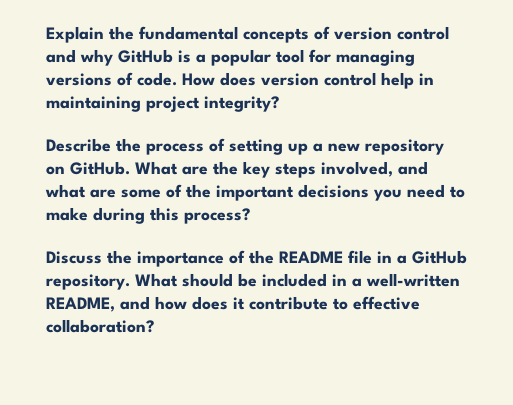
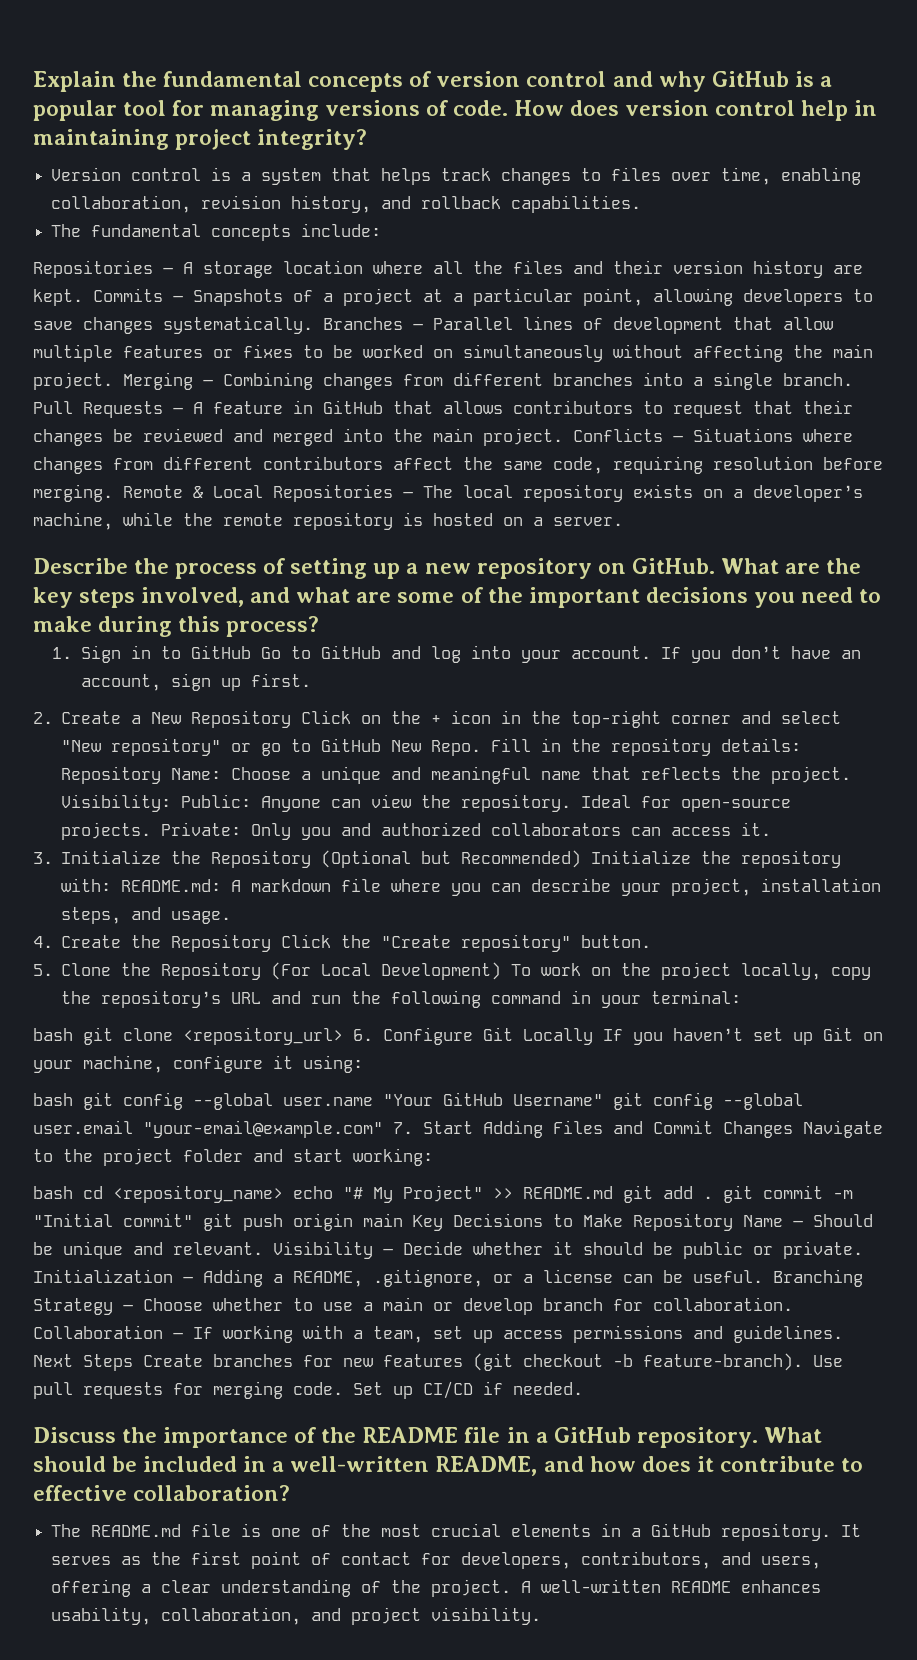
+ Version control is a system that helps track changes to files over time, enabling collaboration, revision history, and rollback capabilities.
+ The fundamental concepts include:
+ Repositories – A storage location where all the files and their version history are kept. Commits – Snapshots of a project at a particular point, allowing developers to save changes systematically. Branches – Parallel lines of development that allow multiple features or fixes to be worked on simultaneously without affecting the main project. Merging – Combining changes from different branches into a single branch. Pull Requests – A feature in GitHub that allows contributors to request that their changes be reviewed and merged into the main project. Conflicts – Situations where changes from different contributors affect the same code, requiring resolution before merging. Remote & Local Repositories – The local repository exists on a developer’s machine, while the remote repository is hosted on a server.
+ 1. Sign in to GitHub Go to GitHub and log into your account. If you don’t have an account, sign up first.
+ 2. Create a New Repository Click on the + icon in the top-right corner and select "New repository" or go to GitHub New Repo. Fill in the repository details: Repository Name: Choose a unique and meaningful name that reflects the project. Visibility: Public: Anyone can view the repository. Ideal for open-source projects. Private: Only you and authorized collaborators can access it.
+ 3. Initialize the Repository (Optional but Recommended) Initialize the repository with: README.md: A markdown file where you can describe your project, installation steps, and usage.
+ 4. Create the Repository Click the "Create repository" button.
+ 5. Clone the Repository (For Local Development) To work on the project locally, copy the repository’s URL and run the following command in your terminal:
+ bash git clone <repository_url> 6. Configure Git Locally If you haven’t set up Git on your machine, configure it using:
+ bash git config --global user.name "Your GitHub Username" git config --global user.email "your-email@example.com" 7. Start Adding Files and Commit Changes Navigate to the project folder and start working:
+ bash cd <repository_name> echo "# My Project" >> README.md git add . git commit -m "Initial commit" git push origin main Key Decisions to Make Repository Name – Should be unique and relevant. Visibility – Decide whether it should be public or private. Initialization – Adding a README, .gitignore, or a license can be useful. Branching Strategy – Choose whether to use a main or develop branch for collaboration. Collaboration – If working with a team, set up access permissions and guidelines. Next Steps Create branches for new features (git checkout -b feature-branch). Use pull requests for merging code. Set up CI/CD if needed.
+ The README.md file is one of the most crucial elements in a GitHub repository. It serves as the first point of contact for developers, contributors, and users, offering a clear understanding of the project. A well-written README enhances usability, collaboration, and project visibility.

